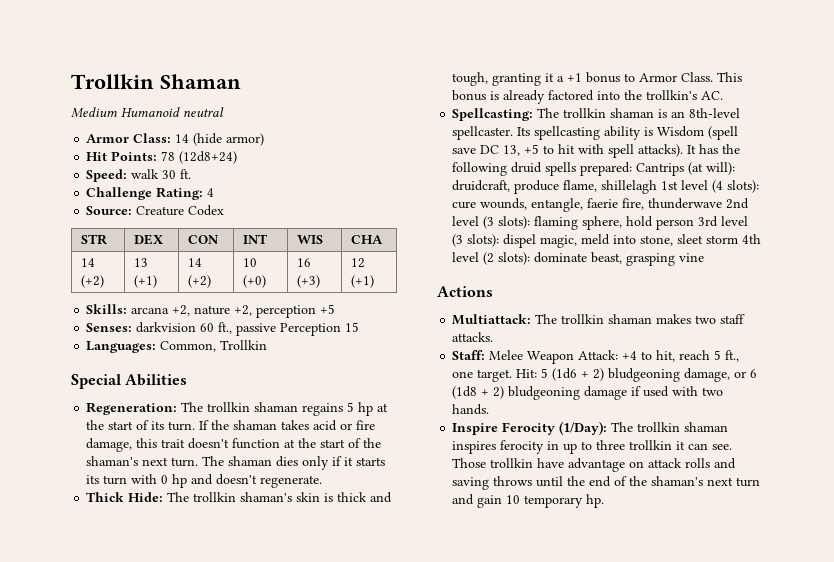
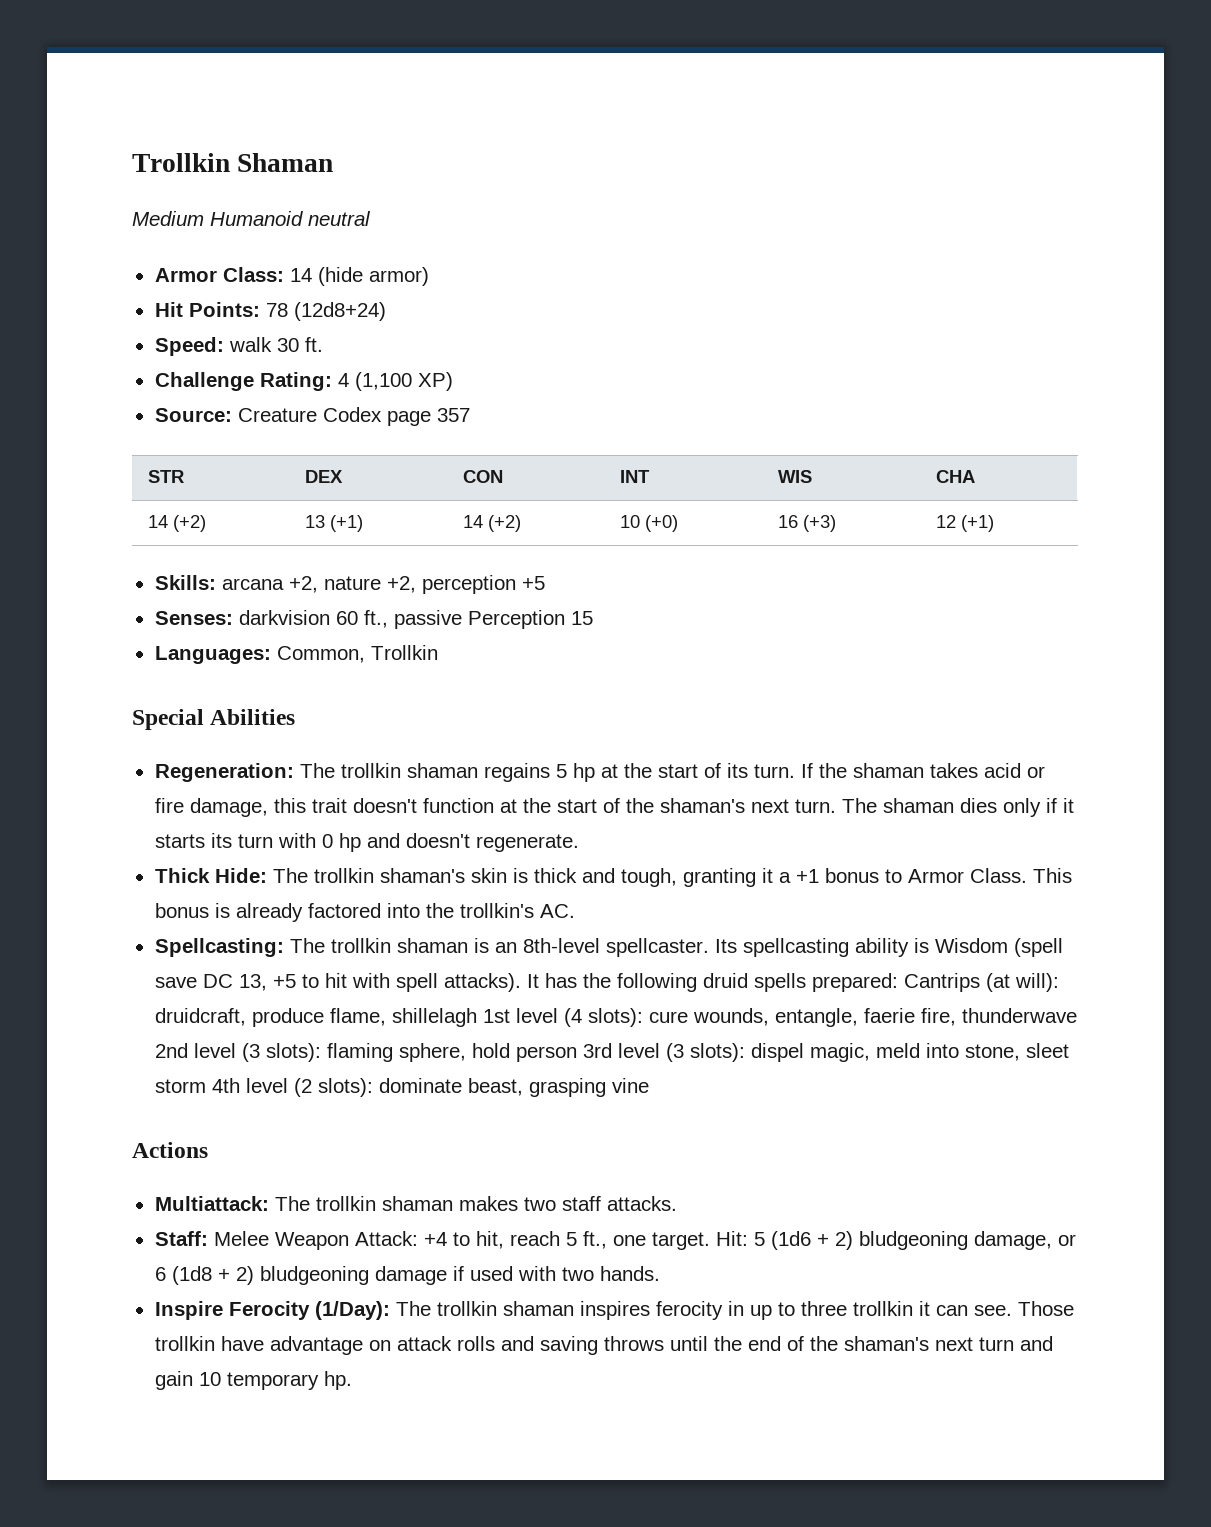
- Challenge Rating: 4
+ Challenge Rating: 4 (1,100 XP)
- Source: Creature Codex
+ Source: Creature Codex page 357

